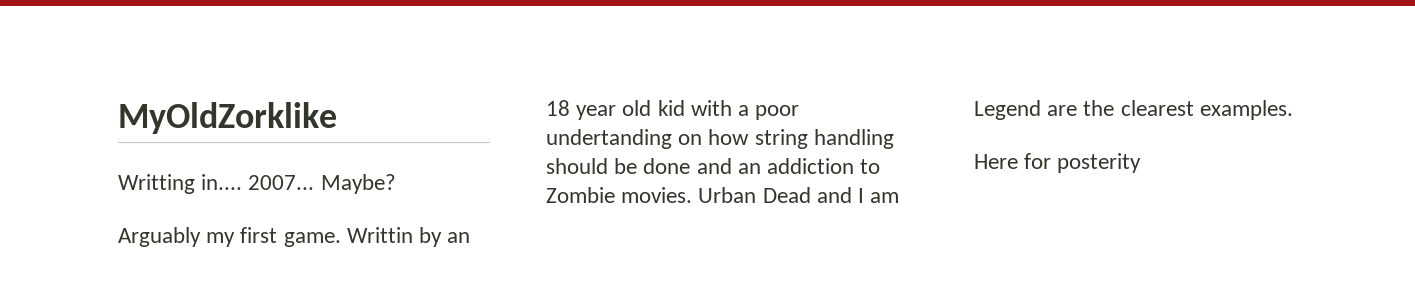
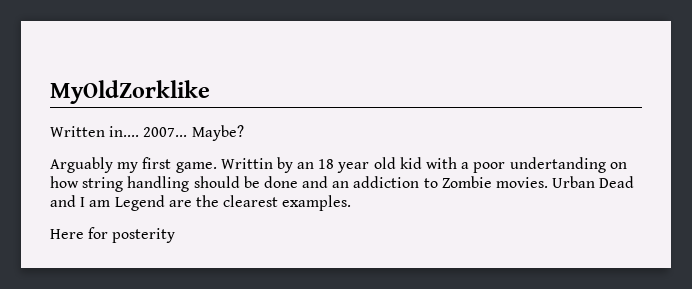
- Writting in....
+ Written in....

